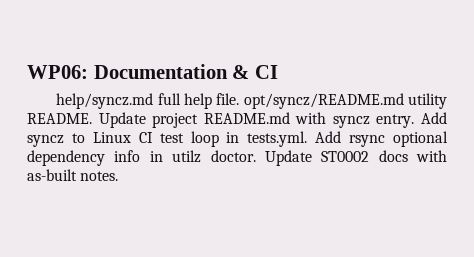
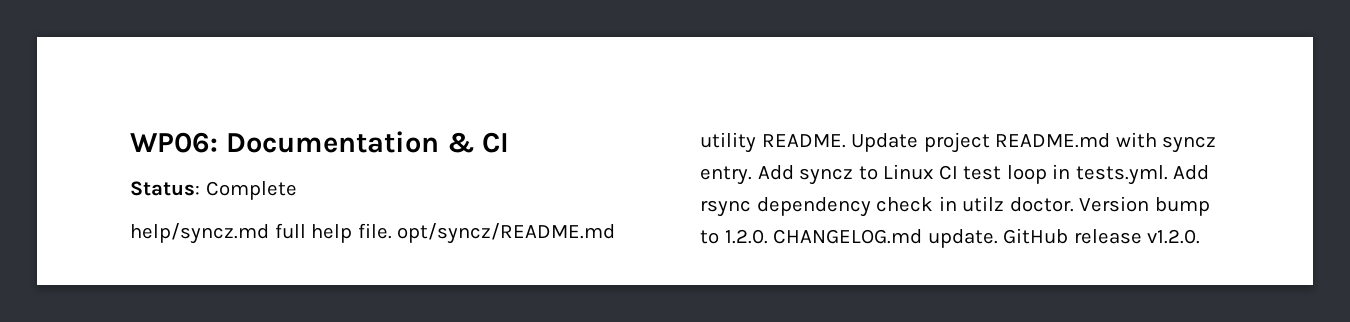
+ Status: Complete
- Add syncz to Linux CI test loop in tests.yml. Add rsync optional dependency info in utilz doctor. Update ST0002 docs with as-built notes.
+ Add syncz to Linux CI test loop in tests.yml. Add rsync dependency check in utilz doctor. Version bump to 1.2.0. CHANGELOG.md update. GitHub release v1.2.0.

